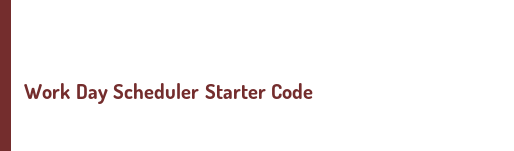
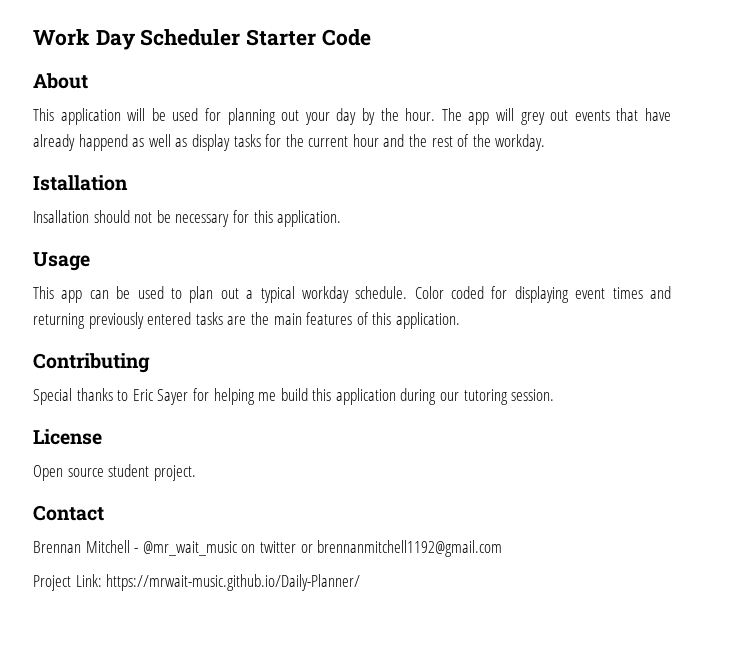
+ About
+ This application will be used for planning out your day by the hour. The app will grey out events that have already happend as well as display tasks for the current hour and the rest of the workday.
+ Istallation
+ Insallation should not be necessary for this application.
+ Usage
+ This app can be used to plan out a typical workday schedule. Color coded for displaying event times and returning previously entered tasks are the main features of this application.
+ Contributing
+ Special thanks to Eric Sayer for helping me build this application during our tutoring session.
+ License
+ Open source student project.
+ Contact
+ Brennan Mitchell - @mr_wait_music on twitter or brennanmitchell1192@gmail.com
+ Project Link: https://mrwait-music.github.io/Daily-Planner/

